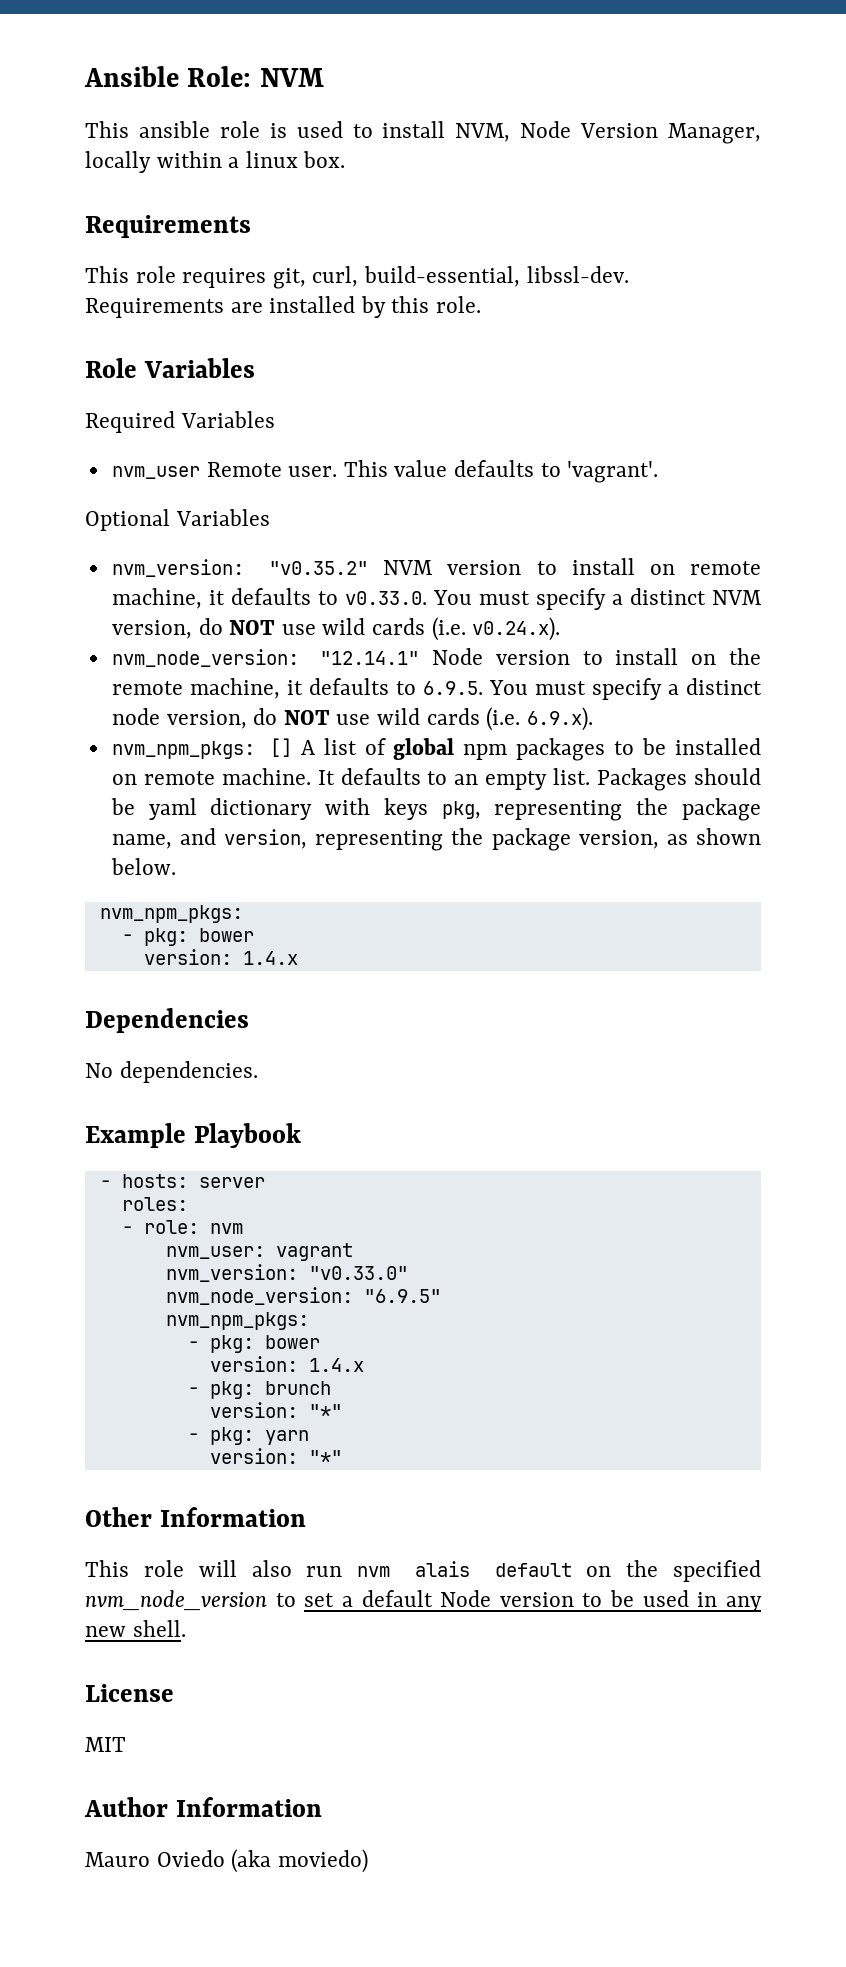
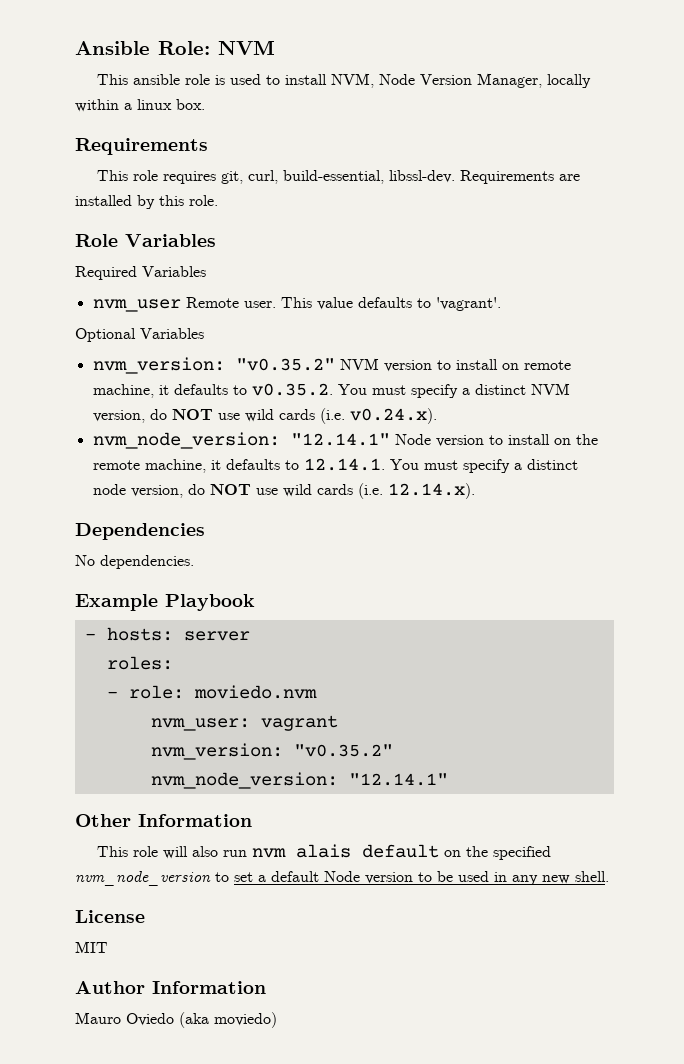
- nvm_version: "v0.35.2" NVM version to install on remote machine, it defaults to v0.33.0. You must specify a distinct NVM version, do NOT use wild cards (i.e. v0.24.x).
+ nvm_version: "v0.35.2" NVM version to install on remote machine, it defaults to v0.35.2. You must specify a distinct NVM version, do NOT use wild cards (i.e. v0.24.x).
- nvm_node_version: "12.14.1" Node version to install on the remote machine, it defaults to 6.9.5. You must specify a distinct node version, do NOT use wild cards (i.e. 6.9.x).
- nvm_npm_pkgs: [] A list of global npm packages to be installed on remote machine. It defaults to an empty list. Packages should be yaml dictionary with keys pkg, representing the package name, and version, representing the package version, as shown below.
- nvm_npm_pkgs:
- - pkg: bower
- version: 1.4.x
+ nvm_node_version: "12.14.1" Node version to install on the remote machine, it defaults to 12.14.1. You must specify a distinct node version, do NOT use wild cards (i.e. 12.14.x).
- - role: nvm
+ - role: moviedo.nvm
  nvm_user: vagrant
- nvm_version: "v0.33.0"
- nvm_node_version: "6.9.5"
- nvm_npm_pkgs:
- - pkg: bower
- version: 1.4.x
- - pkg: brunch
- version: "*"
- - pkg: yarn
- version: "*"
+ nvm_version: "v0.35.2"
+ nvm_node_version: "12.14.1"

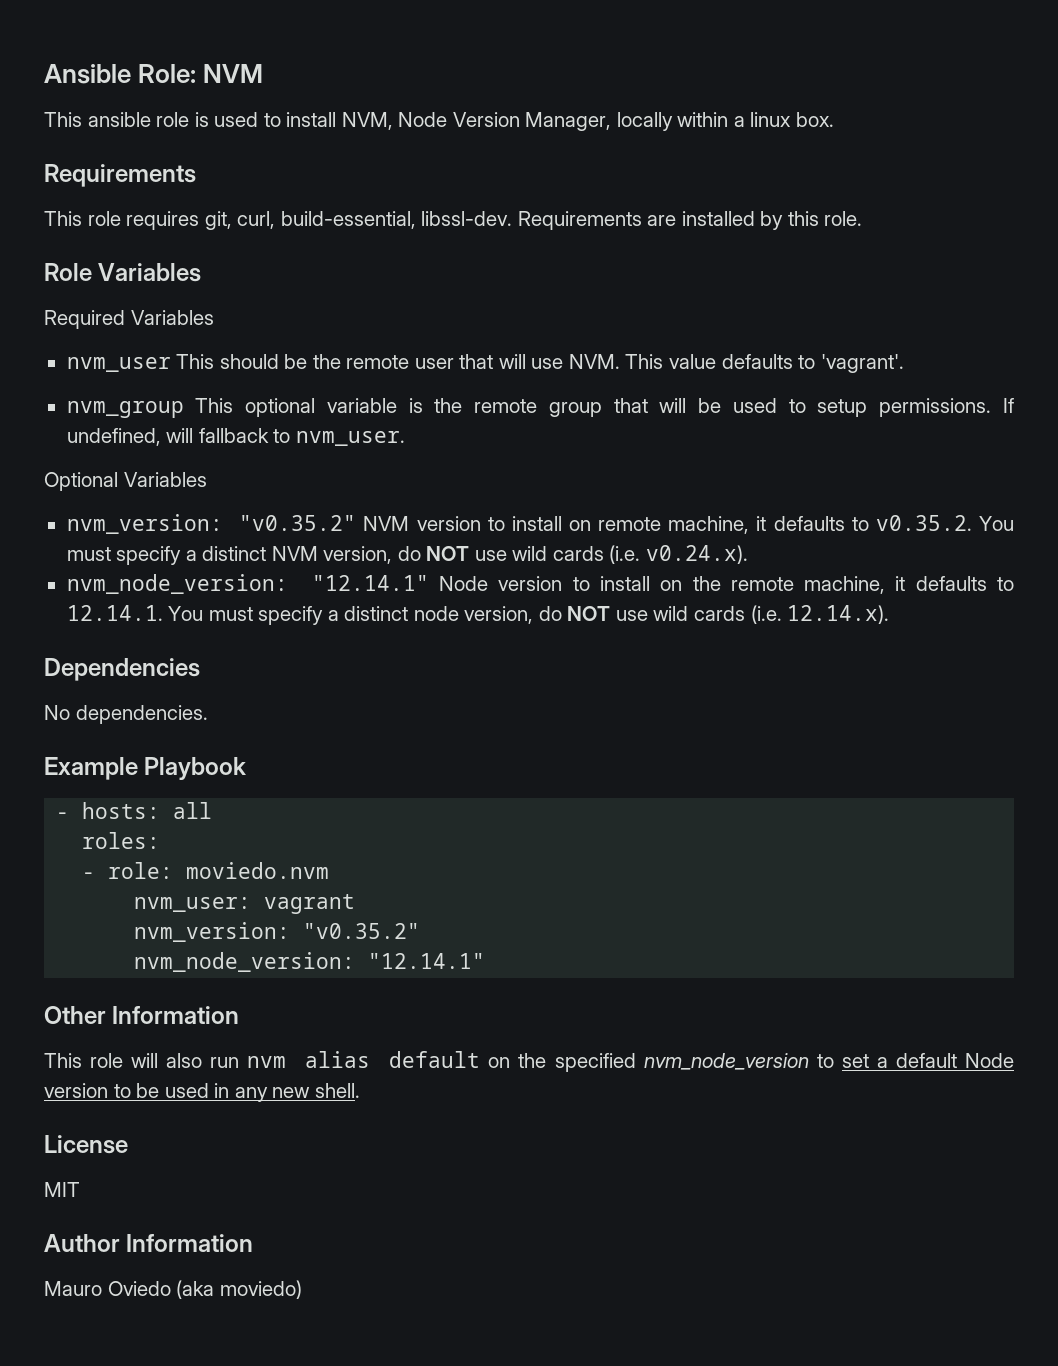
- nvm_user Remote user. This value defaults to 'vagrant'.
+ nvm_user This should be the remote user that will use NVM. This value defaults to 'vagrant'.
+ nvm_group This optional variable is the remote group that will be used to setup permissions. If undefined, will fallback to nvm_user.
- - hosts: server
+ - hosts: all
- This role will also run nvm alais default on the specified nvm_node_version to set a default Node version to be used in any new shell.
+ This role will also run nvm alias default on the specified nvm_node_version to set a default Node version to be used in any new shell.

